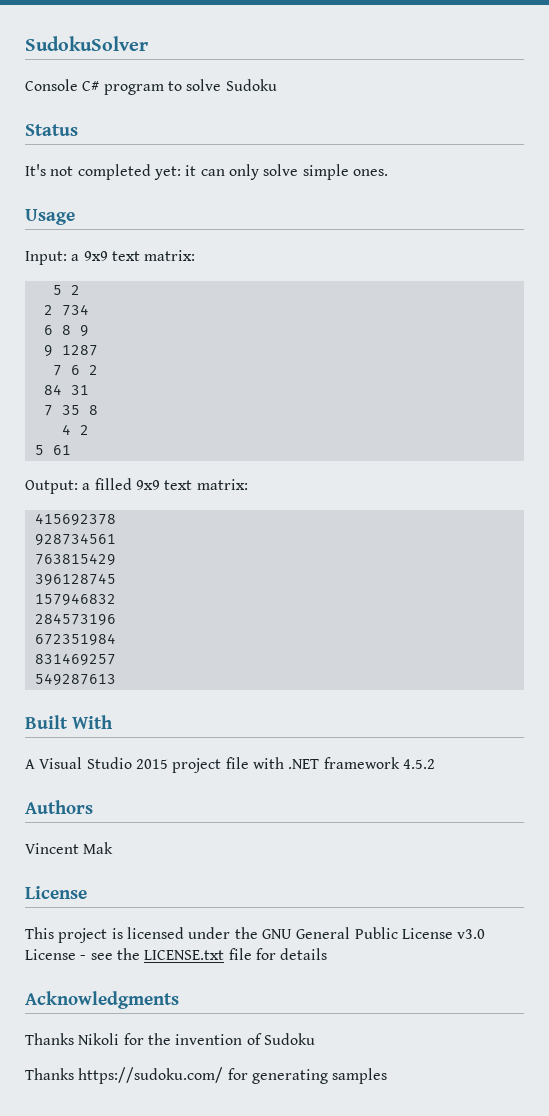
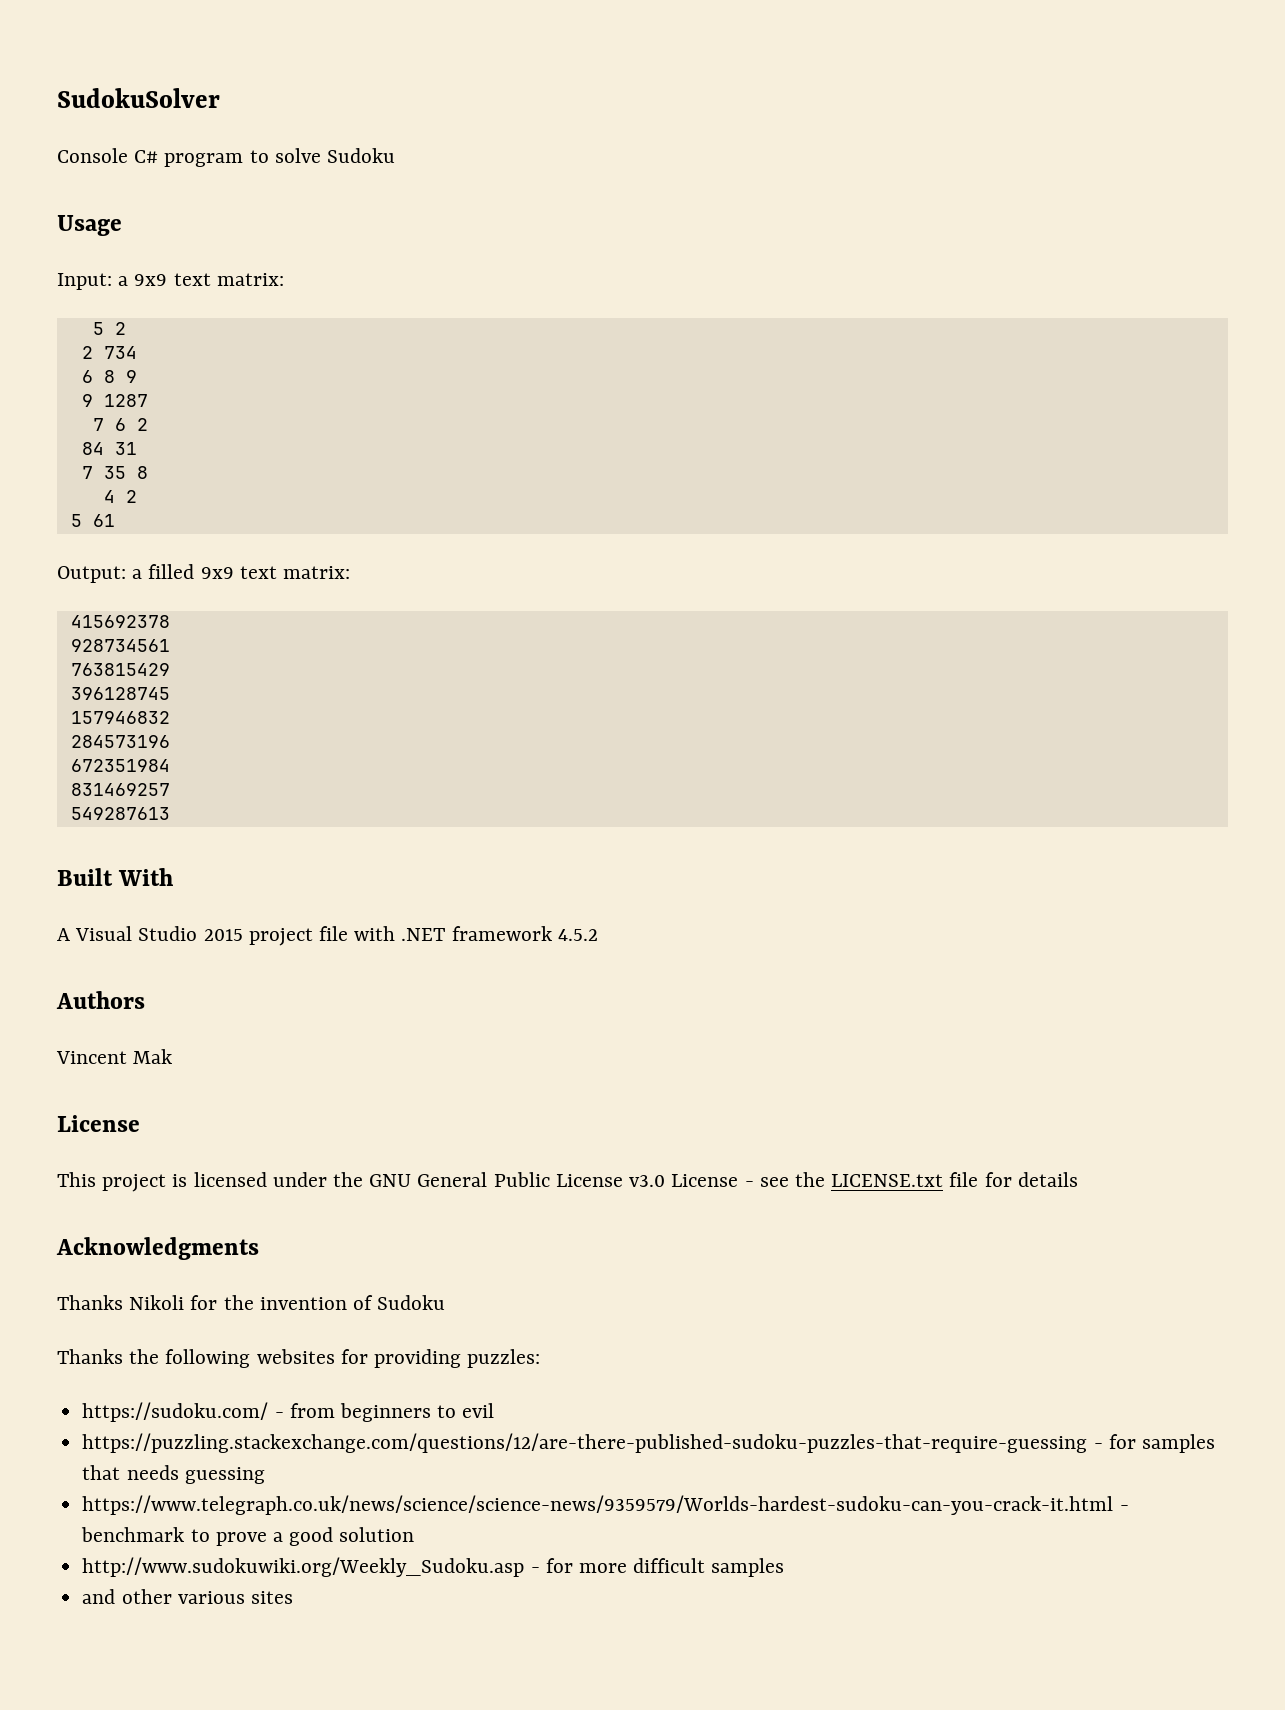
- Status
- It's not completed yet: it can only solve simple ones.
- Thanks https://sudoku.com/ for generating samples
+ Thanks the following websites for providing puzzles:
+ https://sudoku.com/ - from beginners to evil
+ https://puzzling.stackexchange.com/questions/12/are-there-published-sudoku-puzzles-that-require-guessing - for samples that needs guessing
+ https://www.telegraph.co.uk/news/science/science-news/9359579/Worlds-hardest-sudoku-can-you-crack-it.html - benchmark to prove a good solution
+ http://www.sudokuwiki.org/Weekly_Sudoku.asp - for more difficult samples
+ and other various sites

